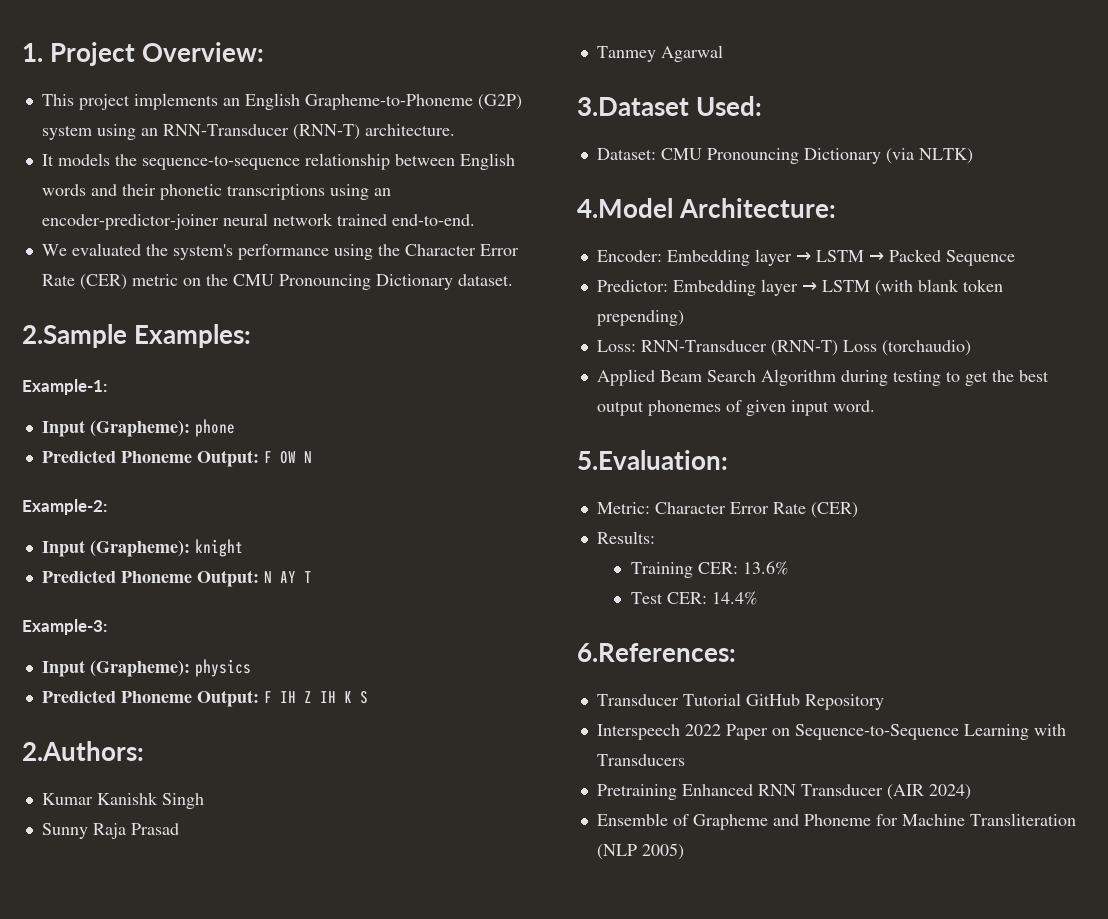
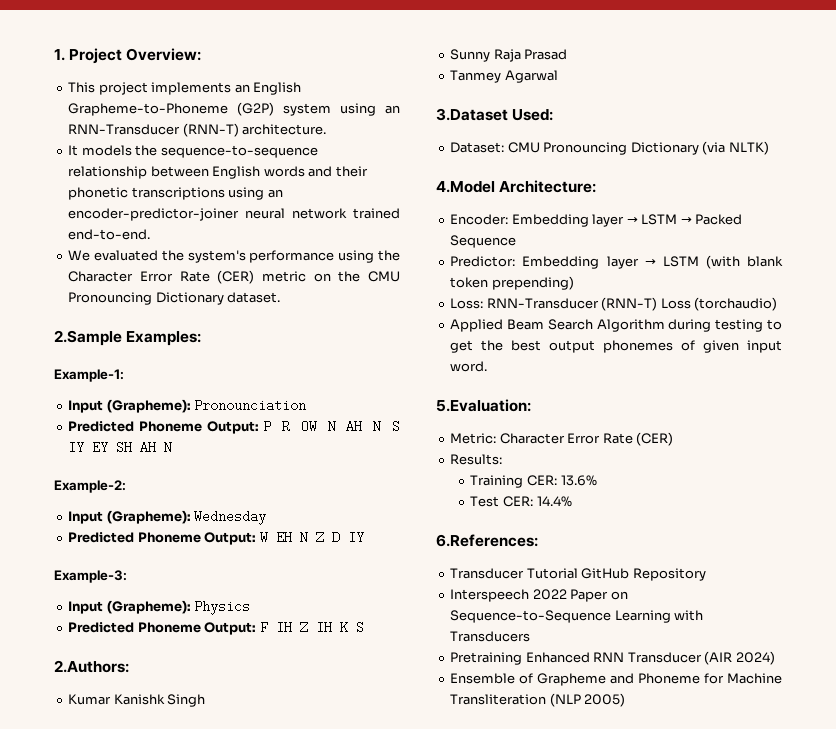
- Input (Grapheme): phone
- Predicted Phoneme Output: F OW N
+ Input (Grapheme): Pronounciation
+ Predicted Phoneme Output: P R OW N AH N S IY EY SH AH N
- Input (Grapheme): knight
- Predicted Phoneme Output: N AY T
+ Input (Grapheme): Wednesday
+ Predicted Phoneme Output: W EH N Z D IY
- Input (Grapheme): physics
+ Input (Grapheme): Physics

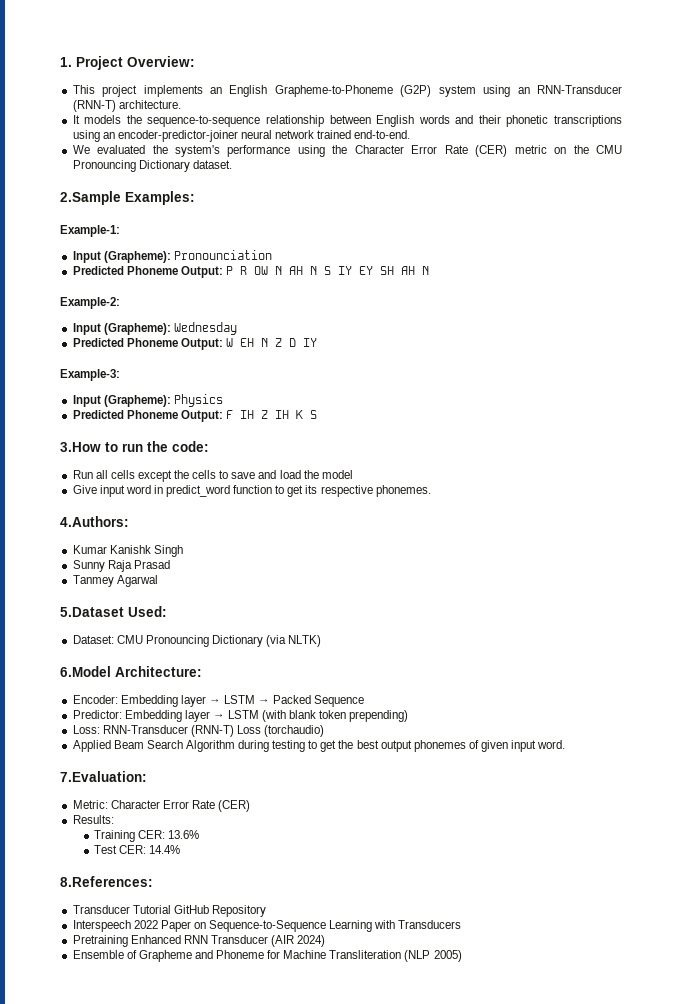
- 2.Authors:
+ 3.How to run the code:
+ Run all cells except the cells to save and load the model
+ Give input word in predict_word function to get its respective phonemes.
+ 4.Authors:
- 3.Dataset Used:
+ 5.Dataset Used:
- 4.Model Architecture:
+ 6.Model Architecture:
- 5.Evaluation:
+ 7.Evaluation:
- 6.References:
+ 8.References:

